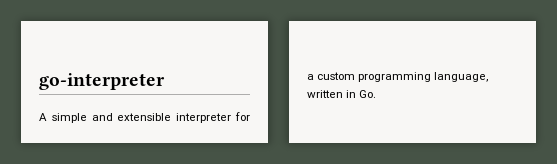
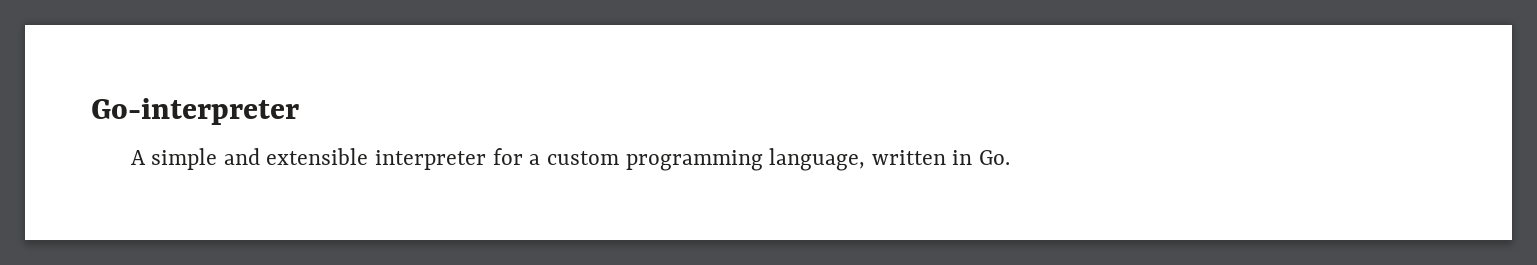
- go-interpreter
+ Go-interpreter

